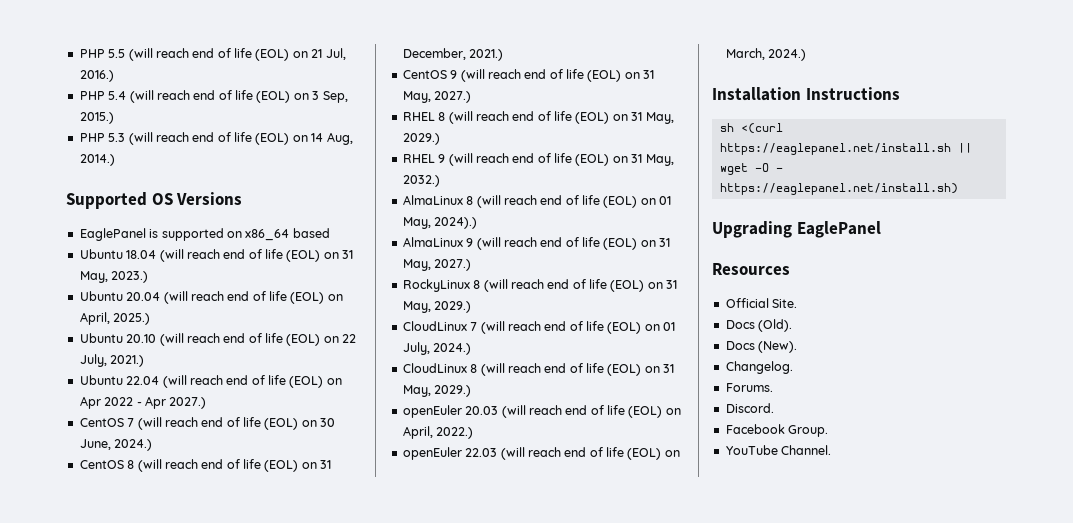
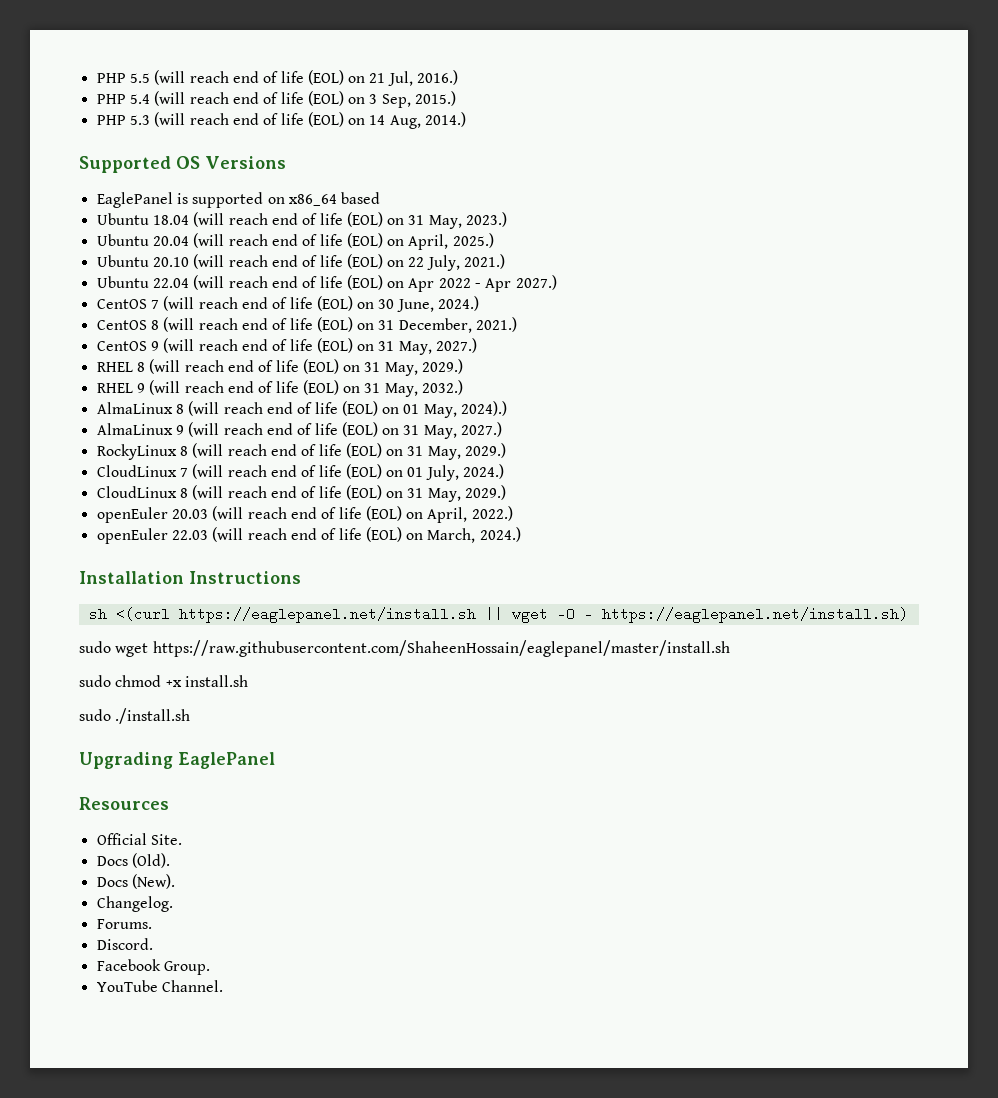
+ sudo wget https://raw.githubusercontent.com/ShaheenHossain/eaglepanel/master/install.sh
+ sudo chmod +x install.sh
+ sudo ./install.sh

